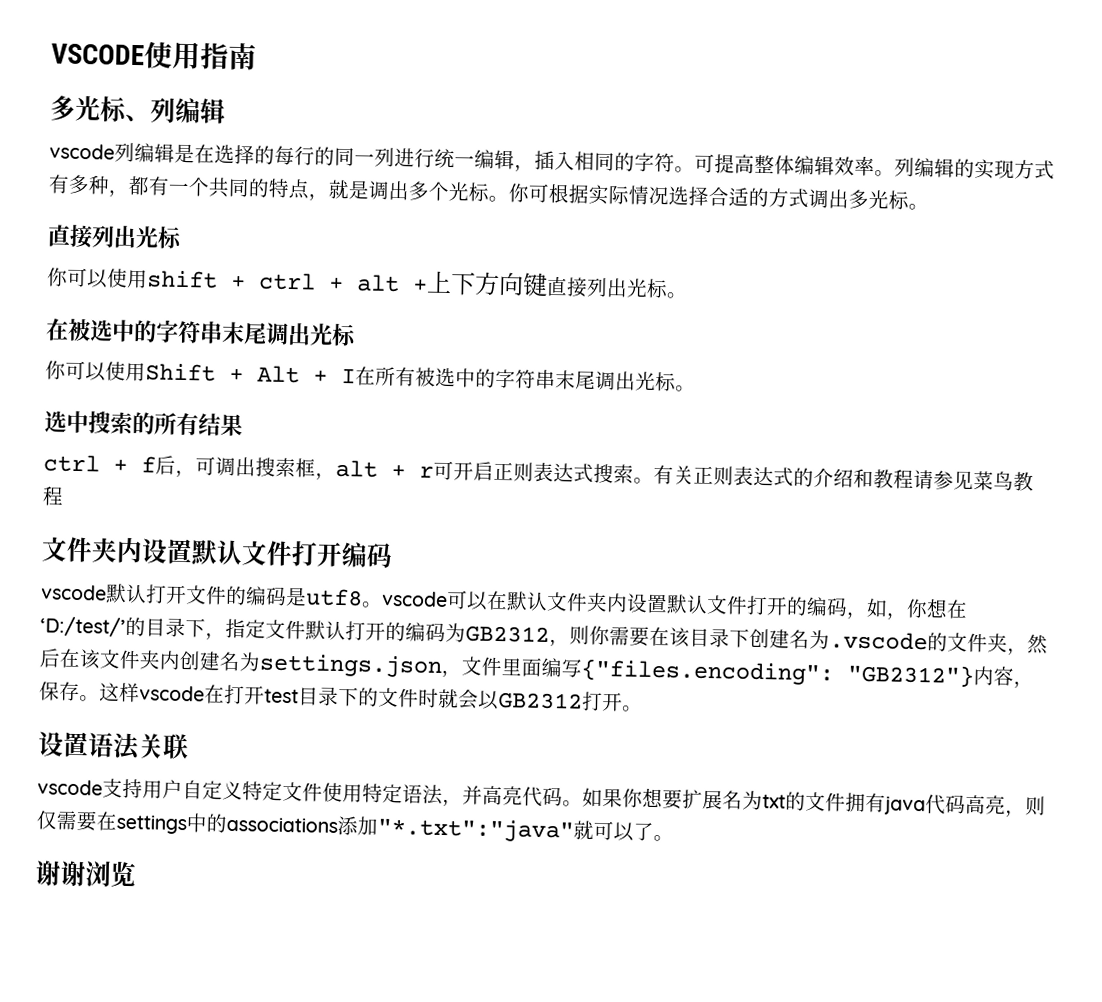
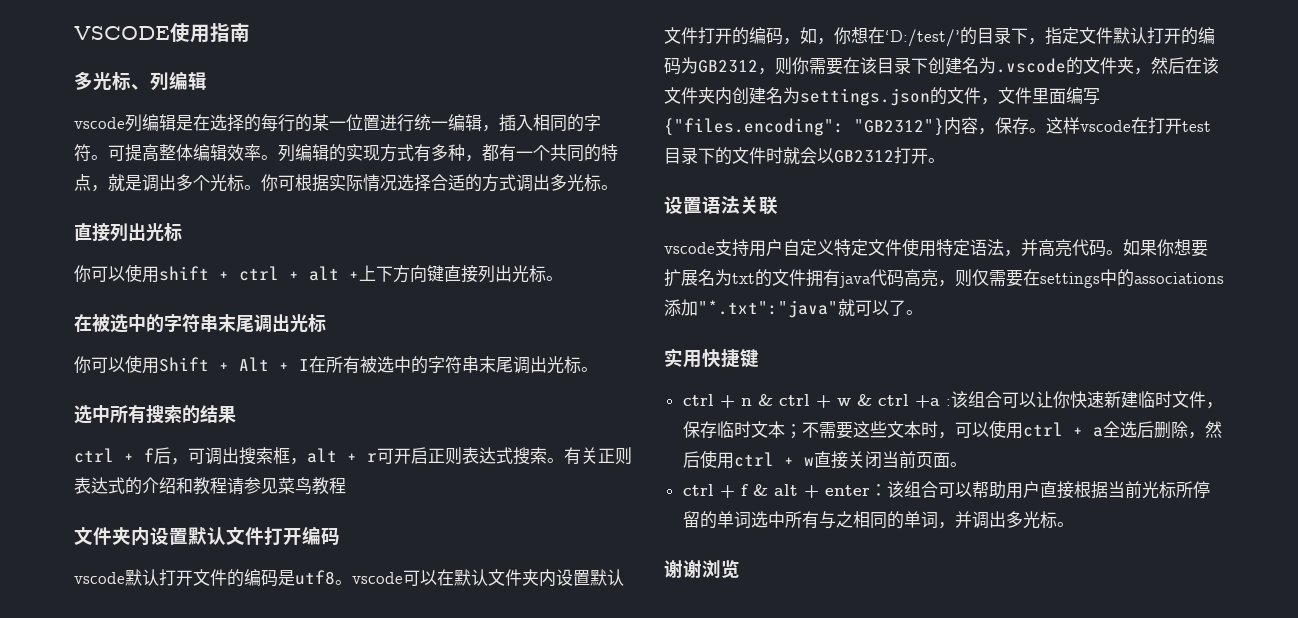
- vscode列编辑是在选择的每行的同一列进行统一编辑，插入相同的字符。
+ vscode列编辑是在选择的每行的某一位置进行统一编辑，插入相同的字符。
- 选中搜索的所有结果
+ 选中所有搜索的结果
- vscode默认打开文件的编码是utf8。vscode可以在默认文件夹内设置默认文件打开的编码，如，你想在‘D:/test/’的目录下，指定文件默认打开的编码为GB2312，则你需要在该目录下创建名为.vscode的文件夹，然后在该文件夹内创建名为settings.json，文件里面编写{"files.encoding": "GB2312"}内容，保存。
+ vscode默认打开文件的编码是utf8。vscode可以在默认文件夹内设置默认文件打开的编码，如，你想在‘D:/test/’的目录下，指定文件默认打开的编码为GB2312，则你需要在该目录下创建名为.vscode的文件夹，然后在该文件夹内创建名为settings.json的文件，文件里面编写{"files.encoding": "GB2312"}内容，保存。
+ 实用快捷键
+ ctrl + n & ctrl + w & ctrl +a :该组合可以让你快速新建临时文件，保存临时文本；不需要这些文本时，可以使用ctrl + a全选后删除，然后使用ctrl + w直接关闭当前页面。
+ ctrl + f & alt + enter：该组合可以帮助用户直接根据当前光标所停留的单词选中所有与之相同的单词，并调出多光标。

